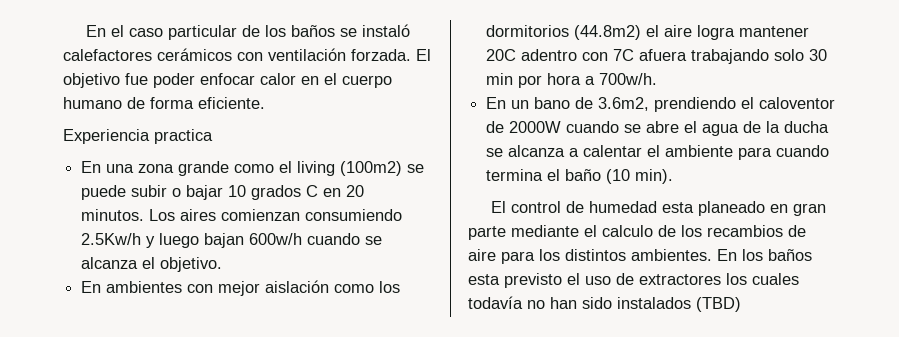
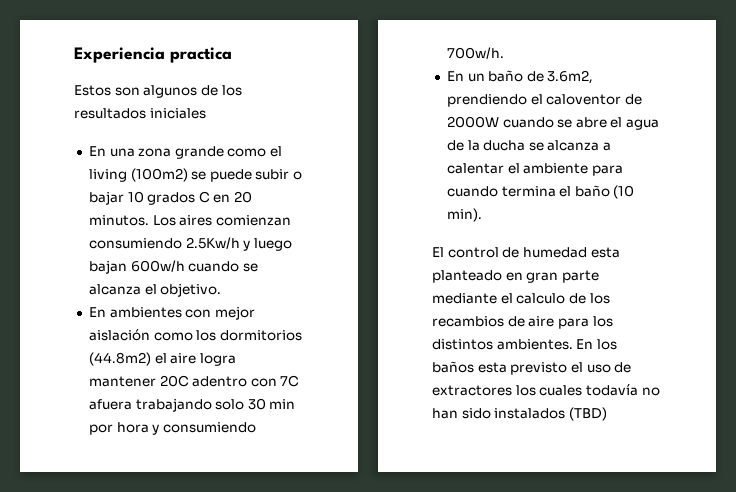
- En el caso particular de los baños se instaló calefactores cerámicos con ventilación forzada. El objetivo fue poder enfocar calor en el cuerpo humano de forma eficiente.
  Experiencia practica
+ Estos son algunos de los resultados iniciales
- En ambientes con mejor aislación como los dormitorios (44.8m2) el aire logra mantener 20C adentro con 7C afuera trabajando solo 30 min por hora a 700w/h.
+ En ambientes con mejor aislación como los dormitorios (44.8m2) el aire logra mantener 20C adentro con 7C afuera trabajando solo 30 min por hora y consumiendo 700w/h.
- En un bano de 3.6m2, prendiendo el caloventor de 2000W cuando se abre el agua de la ducha se alcanza a calentar el ambiente para cuando termina el baño (10 min).
+ En un baño de 3.6m2, prendiendo el caloventor de 2000W cuando se abre el agua de la ducha se alcanza a calentar el ambiente para cuando termina el baño (10 min).
- El control de humedad esta planeado en gran parte mediante el calculo de los recambios de aire para los distintos ambientes.
+ El control de humedad esta planteado en gran parte mediante el calculo de los recambios de aire para los distintos ambientes.

